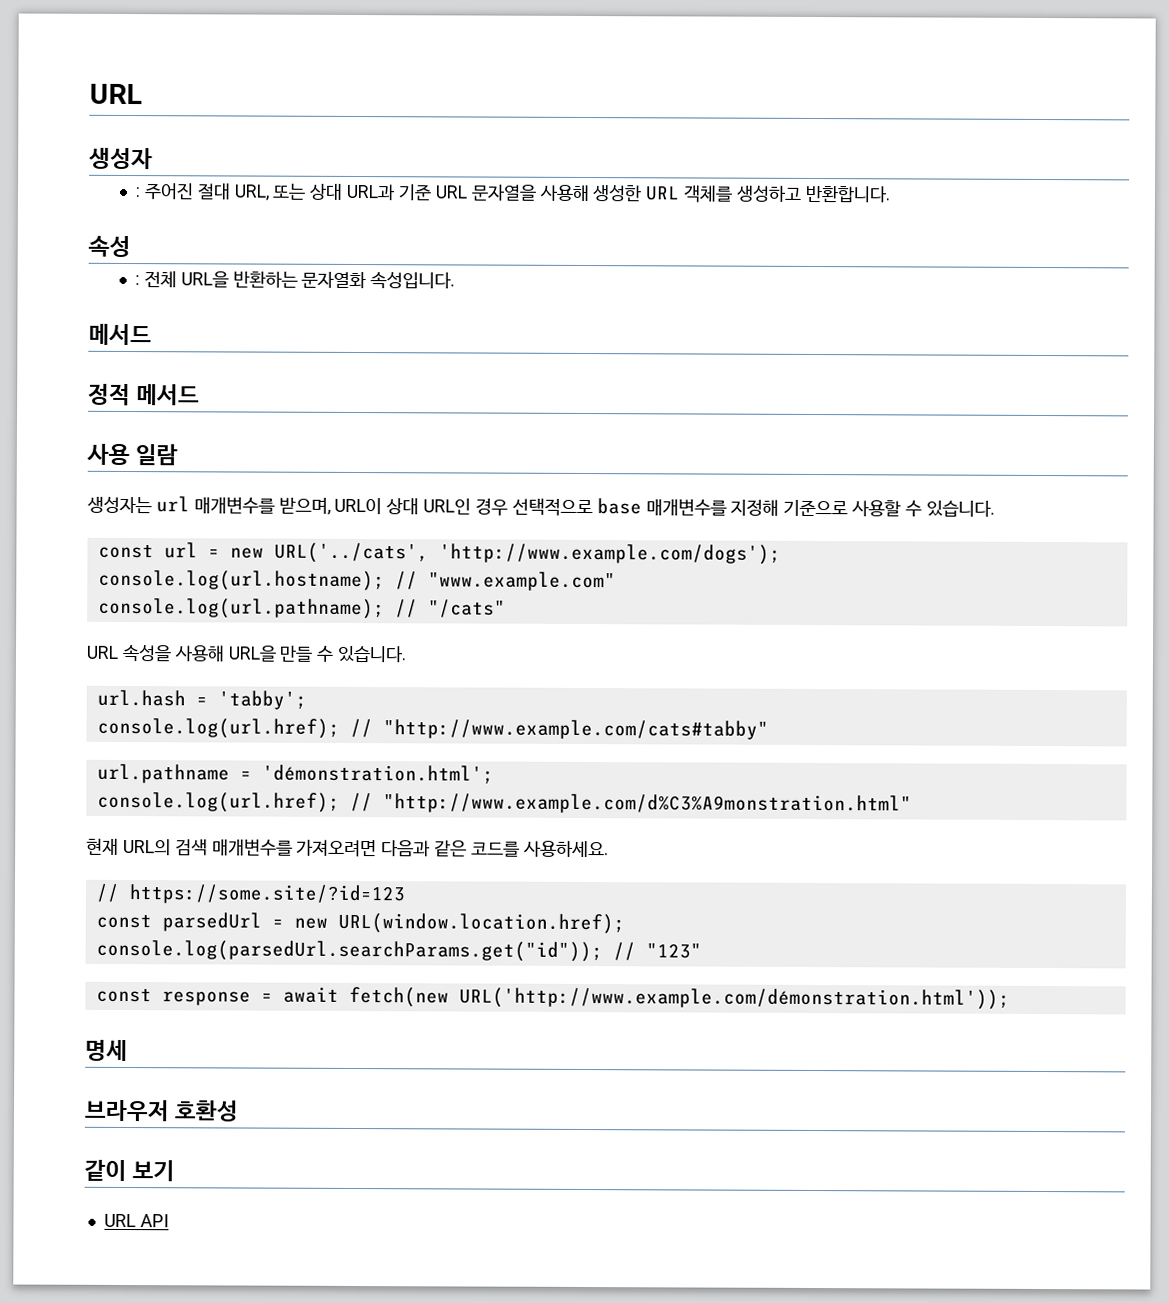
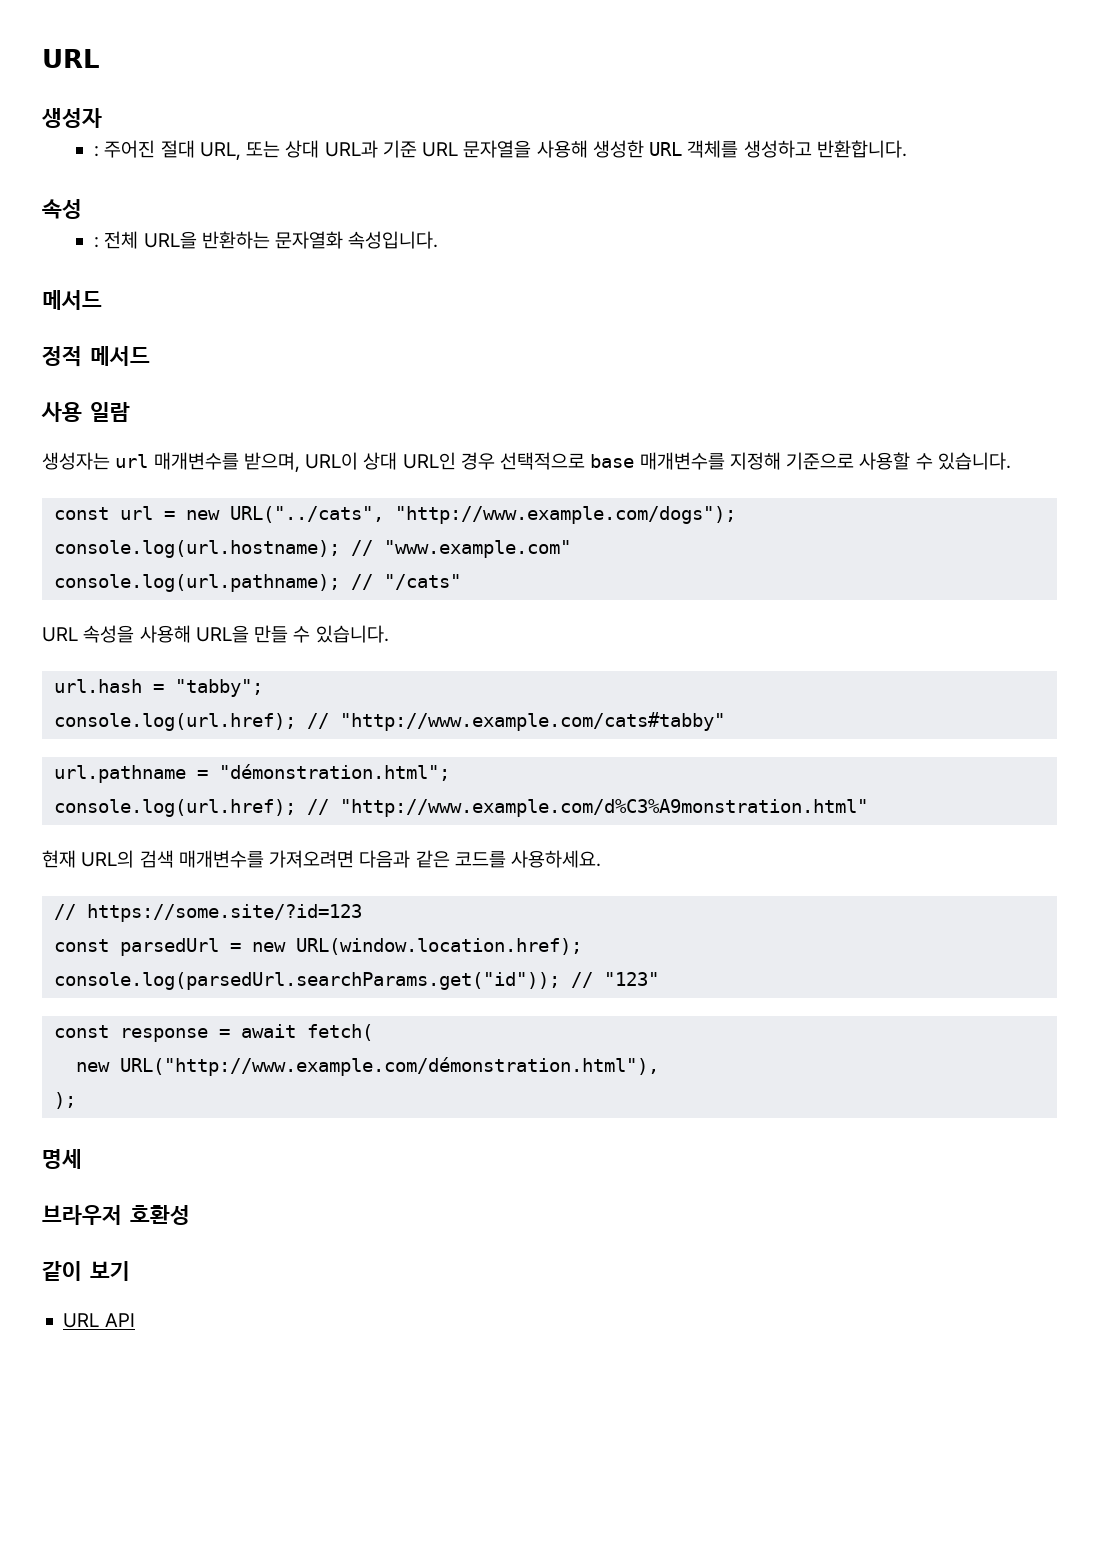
- const url = new URL('../cats', 'http://www.example.com/dogs');
+ const url = new URL("../cats", "http://www.example.com/dogs");
- url.hash = 'tabby';
+ url.hash = "tabby";
- url.pathname = 'démonstration.html';
+ url.pathname = "démonstration.html";
- const response = await fetch(new URL('http://www.example.com/démonstration.html'));
+ const response = await fetch(
+ new URL("http://www.example.com/démonstration.html"),
+ );

